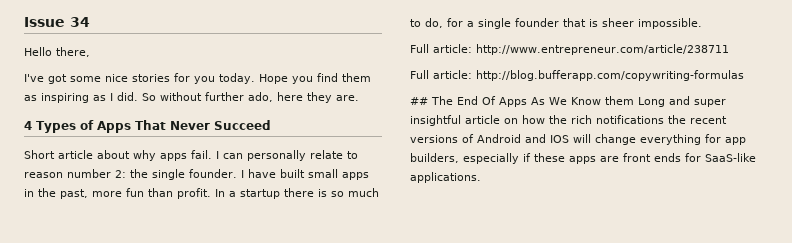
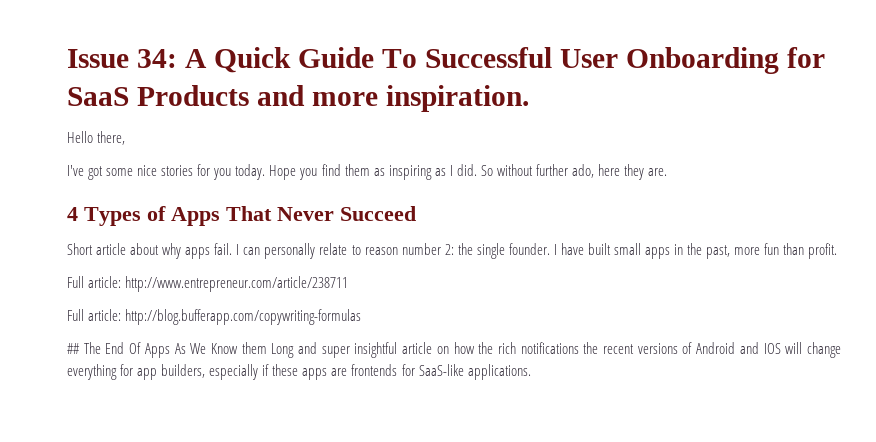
- Issue 34
+ Issue 34: A Quick Guide To Successful User Onboarding for SaaS Products and more inspiration.
- In a startup there is so much to do, for a single founder that is sheer impossible.
- ## The End Of Apps As We Know them Long and super insightful article on how the rich notifications the recent versions of Android and IOS will change everything for app builders, especially if these apps are front ends for SaaS-like applications.
+ ## The End Of Apps As We Know them Long and super insightful article on how the rich notifications the recent versions of Android and IOS will change everything for app builders, especially if these apps are frontends for SaaS-like applications.

